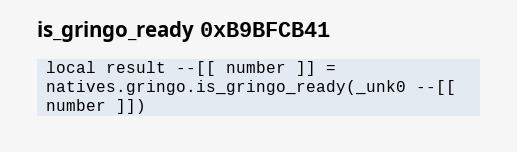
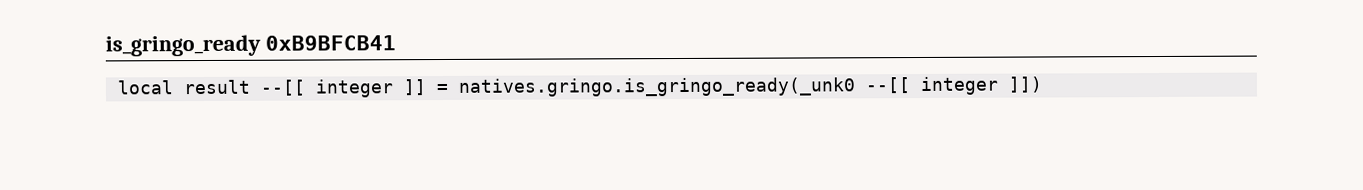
- local result --[[ number ]] = natives.gringo.is_gringo_ready(_unk0 --[[ number ]])
+ local result --[[ integer ]] = natives.gringo.is_gringo_ready(_unk0 --[[ integer ]])

